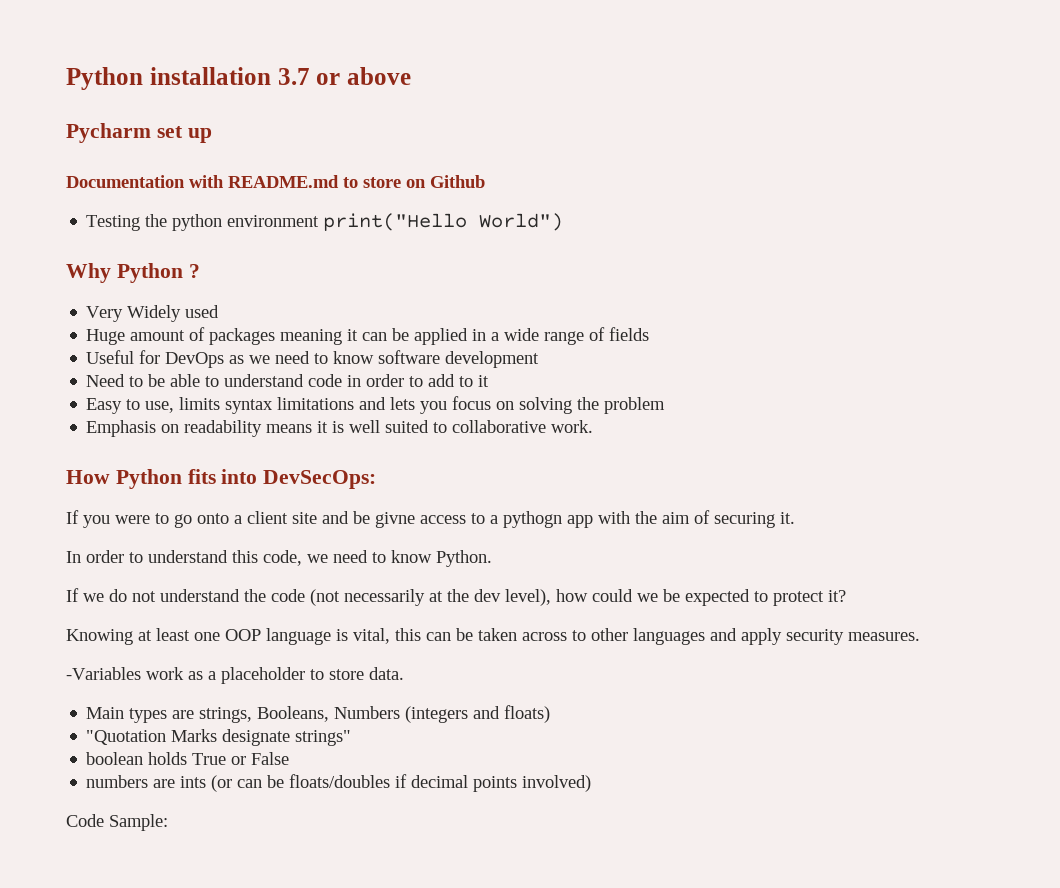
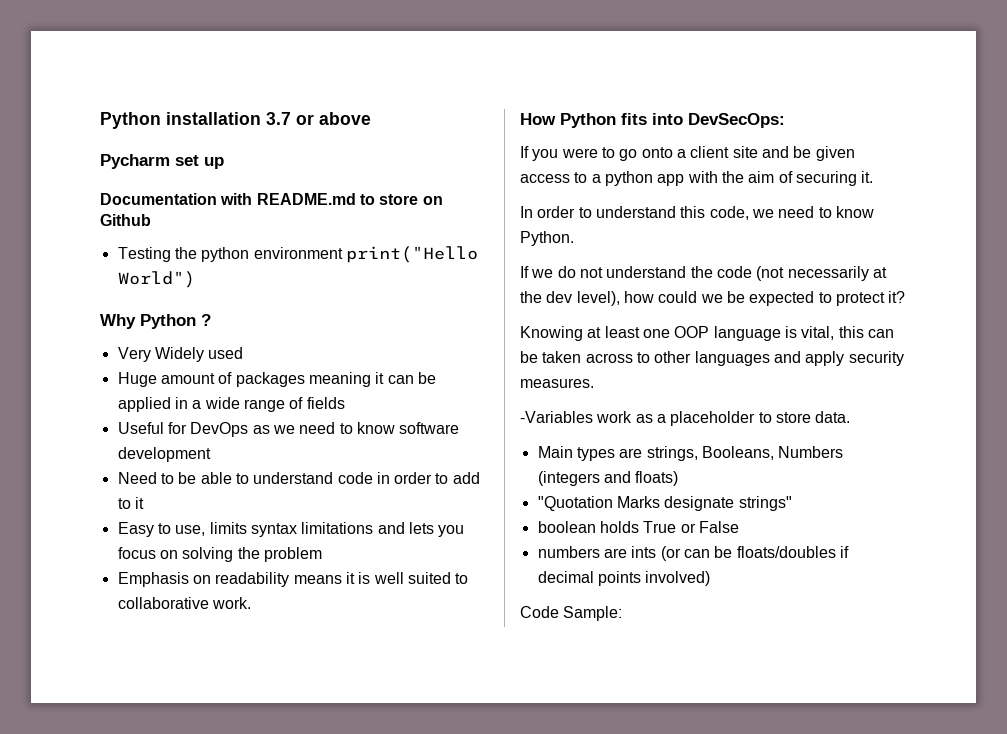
- If you were to go onto a client site and be givne access to a pythogn app with the aim of securing it.
+ If you were to go onto a client site and be given access to a python app with the aim of securing it.

